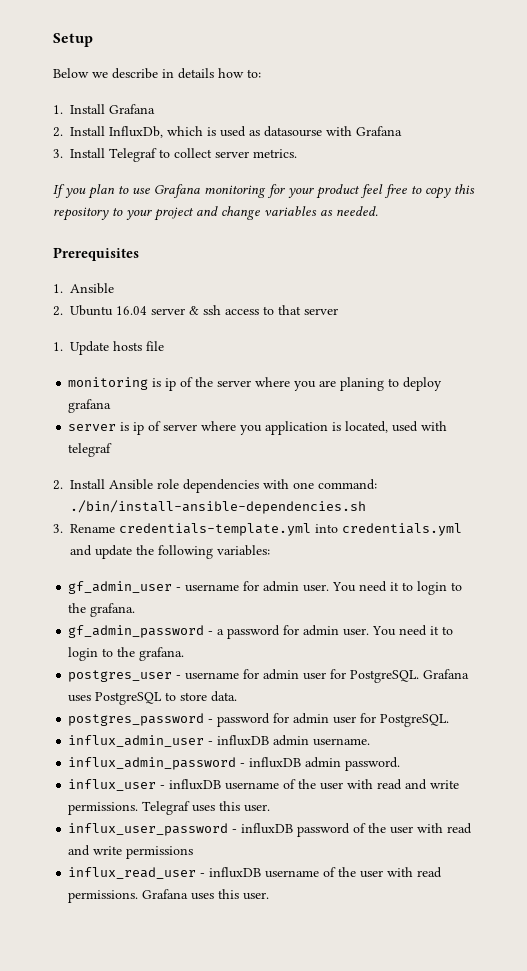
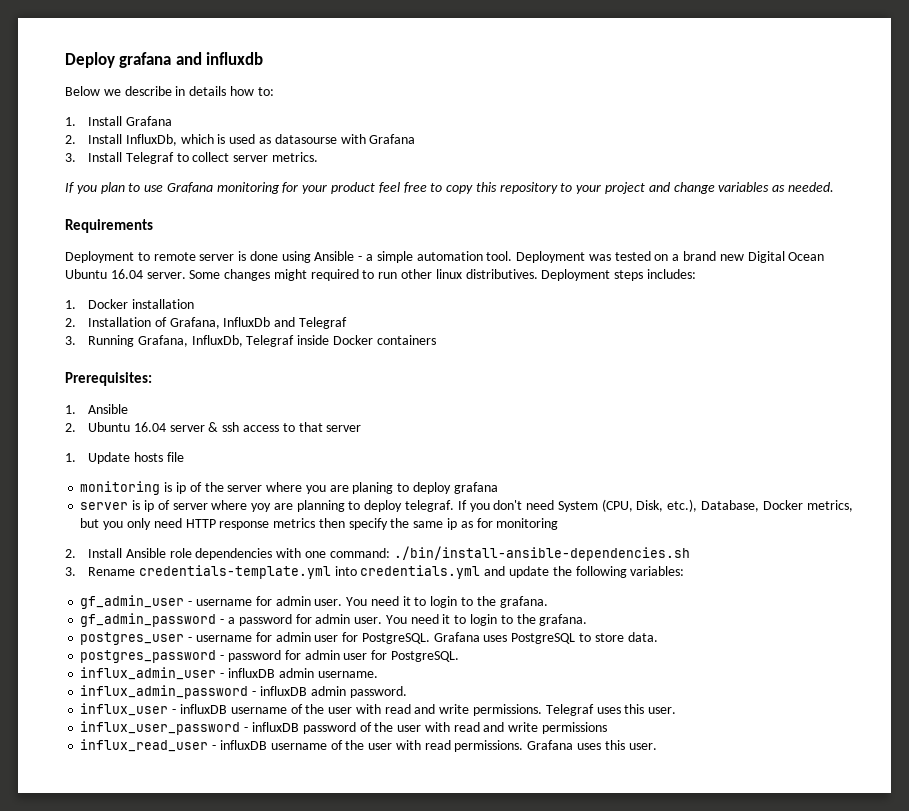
- Setup
+ Deploy grafana and influxdb
- Prerequisites
+ Requirements
+ Deployment to remote server is done using Ansible - a simple automation tool. Deployment was tested on a brand new Digital Ocean Ubuntu 16.04 server. Some changes might required to run other linux distributives. Deployment steps includes:
+ 1. Docker installation
+ 2. Installation of Grafana, InfluxDb and Telegraf
+ 3. Running Grafana, InfluxDb, Telegraf inside Docker containers
+ Prerequisites:
- server is ip of server where you application is located, used with telegraf
+ server is ip of server where yoy are planning to deploy telegraf. If you don't need System (CPU, Disk, etc.), Database, Docker metrics, but you only need HTTP response metrics then specify the same ip as for monitoring

